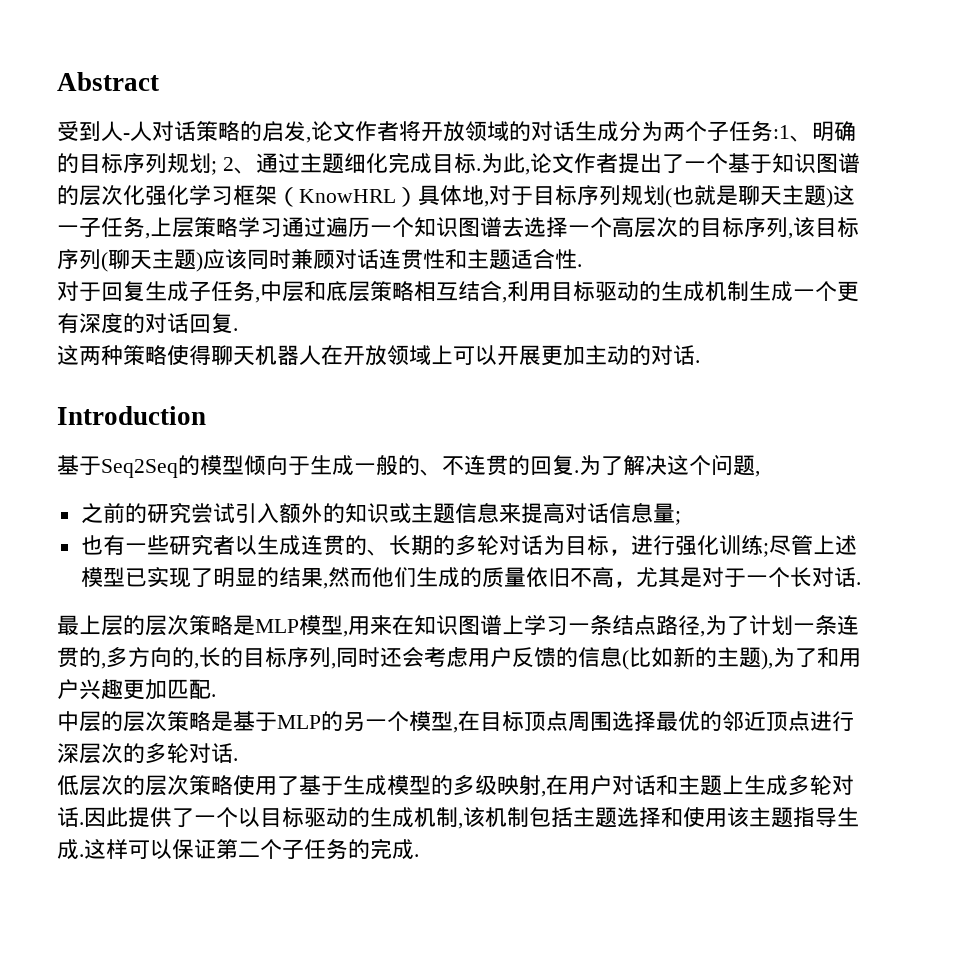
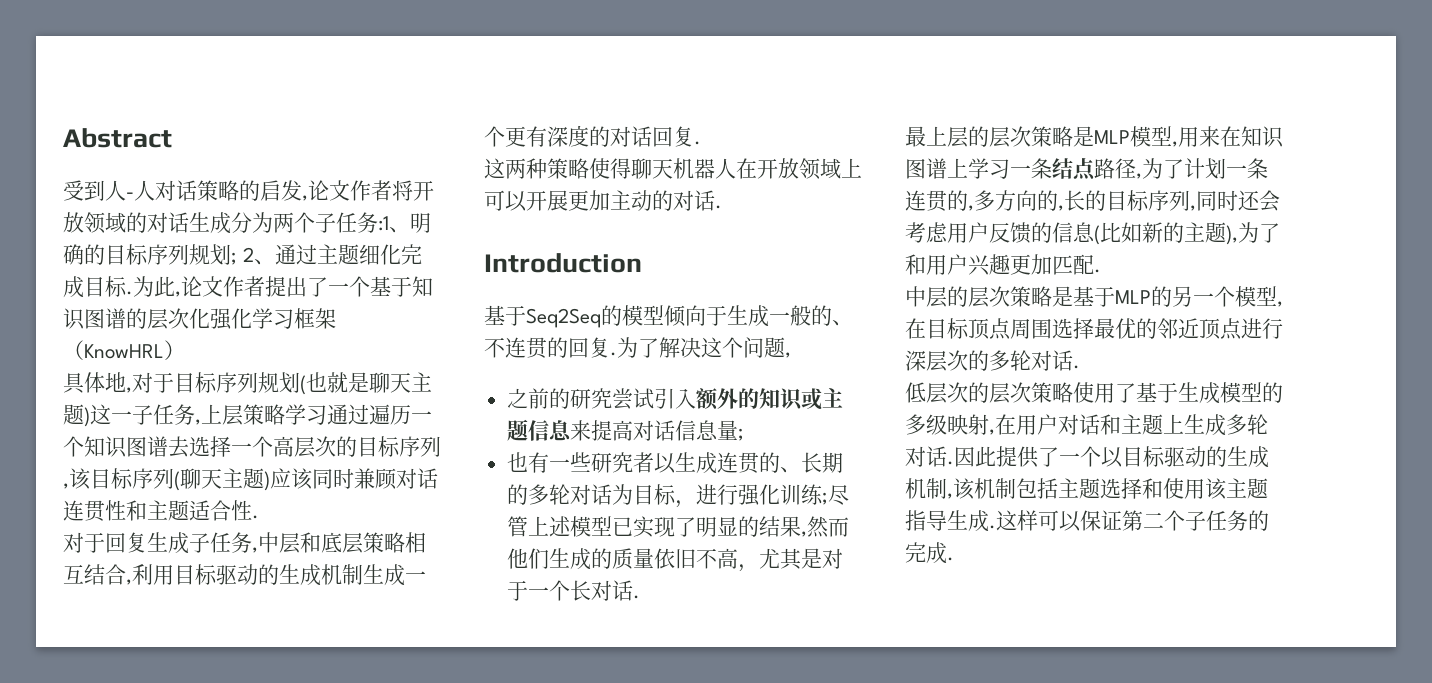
- 为此,论文作者提出了一个基于知识图谱的层次化强化学习框架（KnowHRL）具体地,对于目标序列规划(也就是聊天主题)这一子任务,上层策略学习通过遍历一个知识图谱去选择一个高层次的目标序列,该目标序列(聊天主题)应该同时兼顾对话连贯性和主题适合性.
+ 为此,论文作者提出了一个基于知识图谱的层次化强化学习框架（KnowHRL）
+ 具体地,对于目标序列规划(也就是聊天主题)这一子任务,上层策略学习通过遍历一个知识图谱去选择一个高层次的目标序列,该目标序列(聊天主题)应该同时兼顾对话连贯性和主题适合性.

